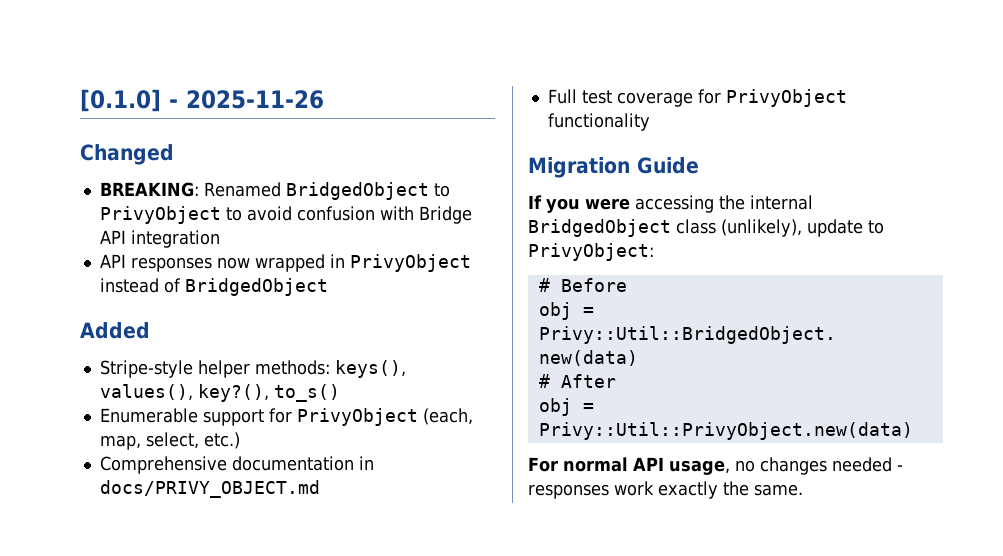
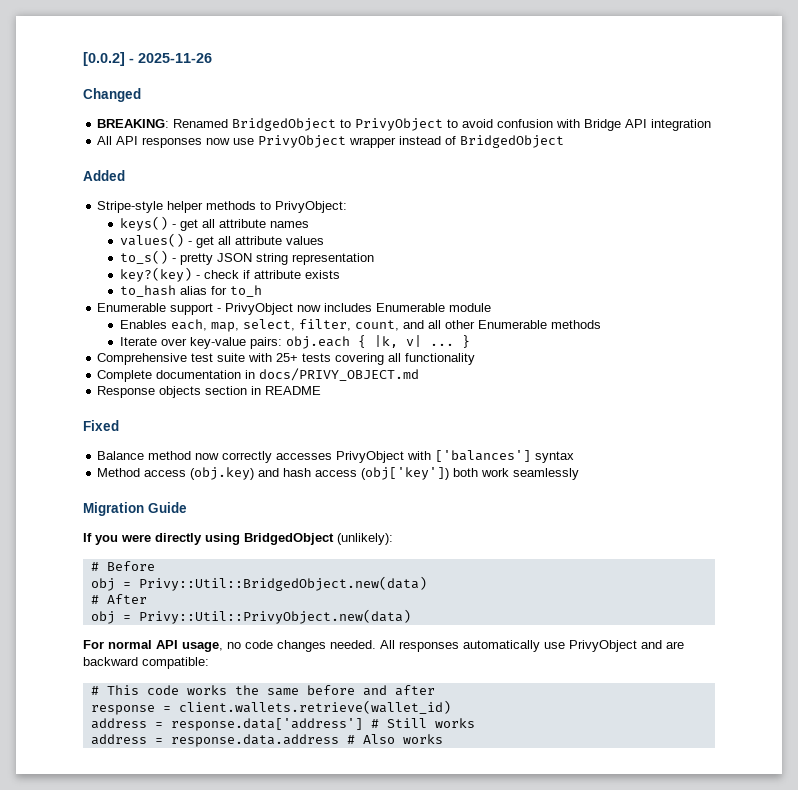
- [0.1.0] - 2025-11-26
+ [0.0.2] - 2025-11-26
- API responses now wrapped in PrivyObject instead of BridgedObject
+ All API responses now use PrivyObject wrapper instead of BridgedObject
- Stripe-style helper methods: keys(), values(), key?(), to_s()
- Enumerable support for PrivyObject (each, map, select, etc.)
- Comprehensive documentation in docs/PRIVY_OBJECT.md
- Full test coverage for PrivyObject functionality
+ Stripe-style helper methods to PrivyObject:
+ keys() - get all attribute names
+ values() - get all attribute values
+ to_s() - pretty JSON string representation
+ key?(key) - check if attribute exists
+ to_hash alias for to_h
+ Enumerable support - PrivyObject now includes Enumerable module
+ Enables each, map, select, filter, count, and all other Enumerable methods
+ Iterate over key-value pairs: obj.each { |k, v| ... }
+ Comprehensive test suite with 25+ tests covering all functionality
+ Complete documentation in docs/PRIVY_OBJECT.md
+ Response objects section in README
+ Fixed
+ Balance method now correctly accesses PrivyObject with ['balances'] syntax
+ Method access (obj.key) and hash access (obj['key']) both work seamlessly
- If you were accessing the internal BridgedObject class (unlikely), update to PrivyObject:
+ If you were directly using BridgedObject (unlikely):
- For normal API usage, no changes needed - responses work exactly the same.
+ For normal API usage, no code changes needed. All responses automatically use PrivyObject and are backward compatible:
+ # This code works the same before and after
+ response = client.wallets.retrieve(wallet_id)
+ address = response.data['address'] # Still works
+ address = response.data.address # Also works

